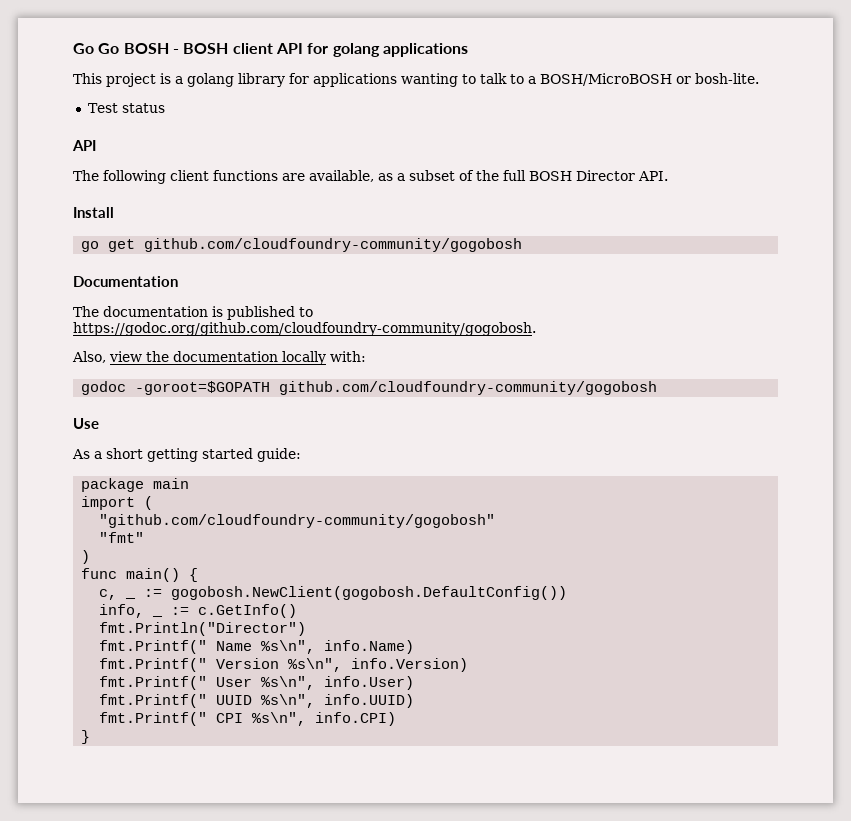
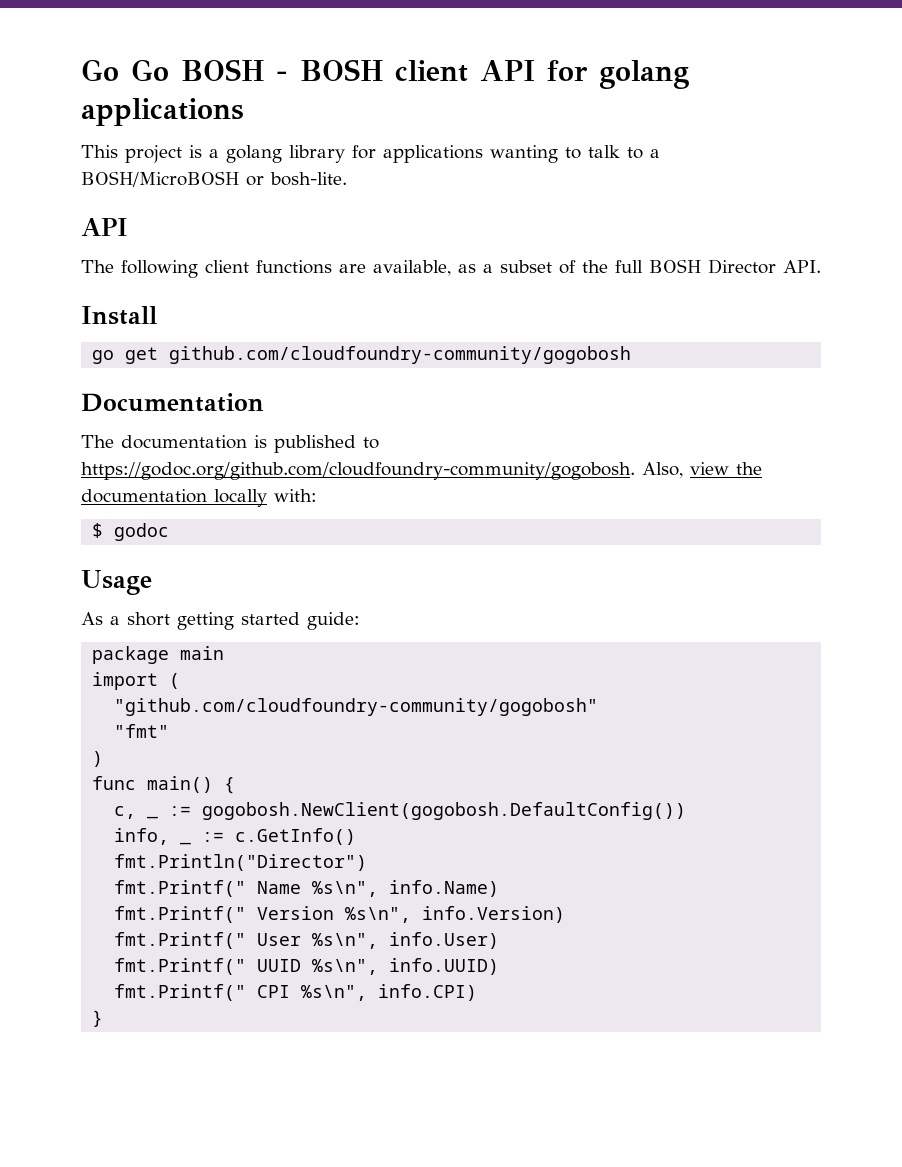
- Test status
- The documentation is published to https://godoc.org/github.com/cloudfoundry-community/gogobosh.
- Also, view the documentation locally with:
+ The documentation is published to https://godoc.org/github.com/cloudfoundry-community/gogobosh. Also, view the documentation locally with:
- godoc -goroot=$GOPATH github.com/cloudfoundry-community/gogobosh
- Use
+ $ godoc
+ Usage

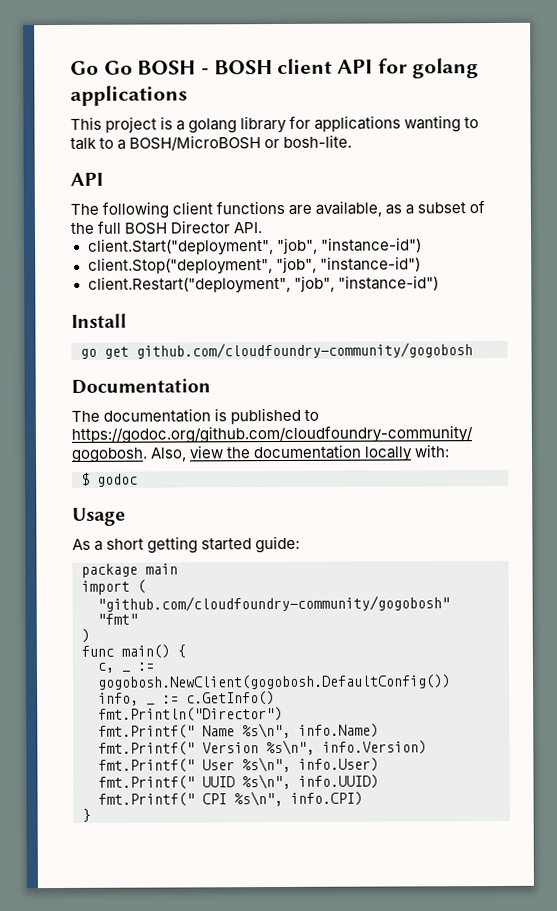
+ client.Start("deployment", "job", "instance-id")
+ client.Stop("deployment", "job", "instance-id")
+ client.Restart("deployment", "job", "instance-id")

